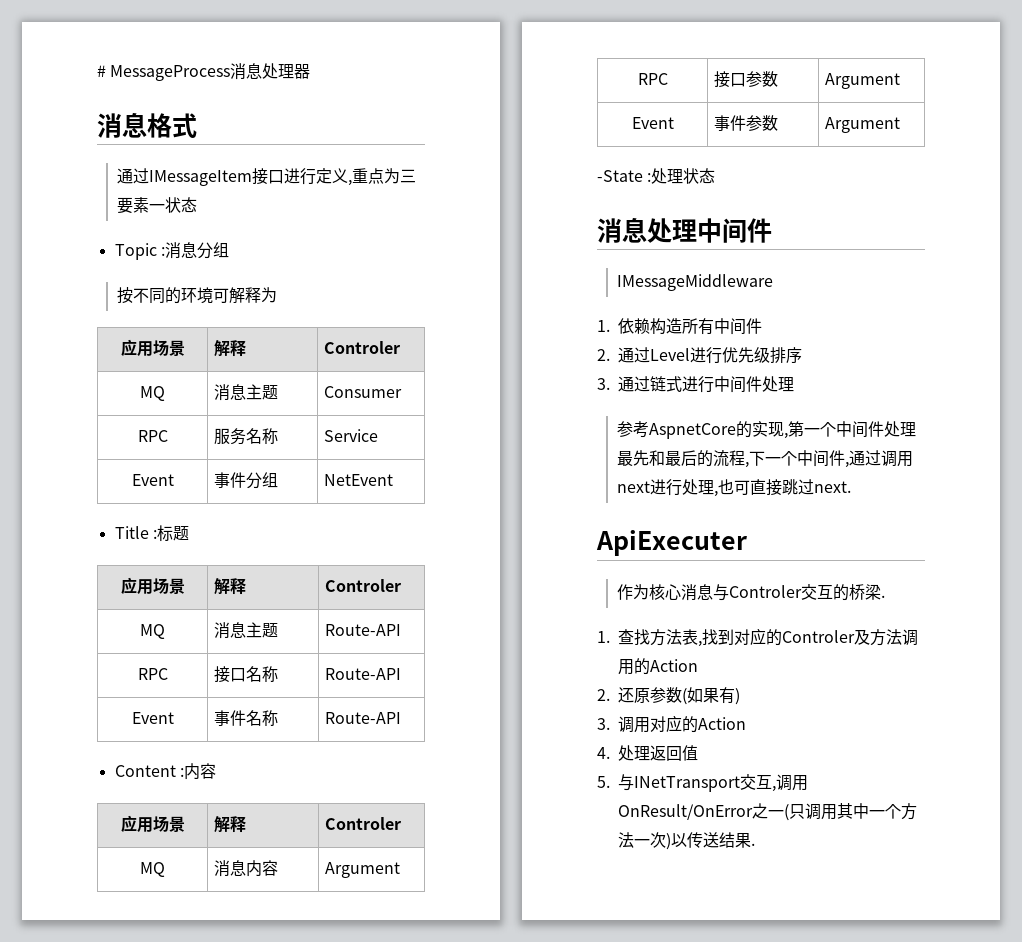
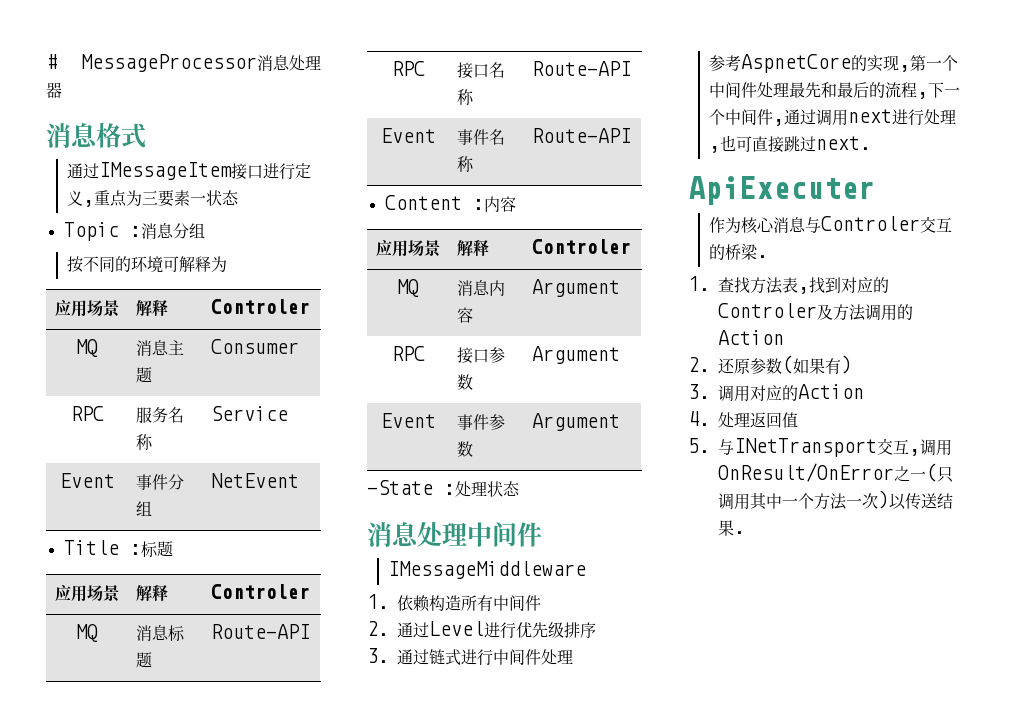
- # MessageProcess消息处理器
+ # MessageProcessor消息处理器
- MQ | 消息主题 | Route-API
+ MQ | 消息标题 | Route-API

